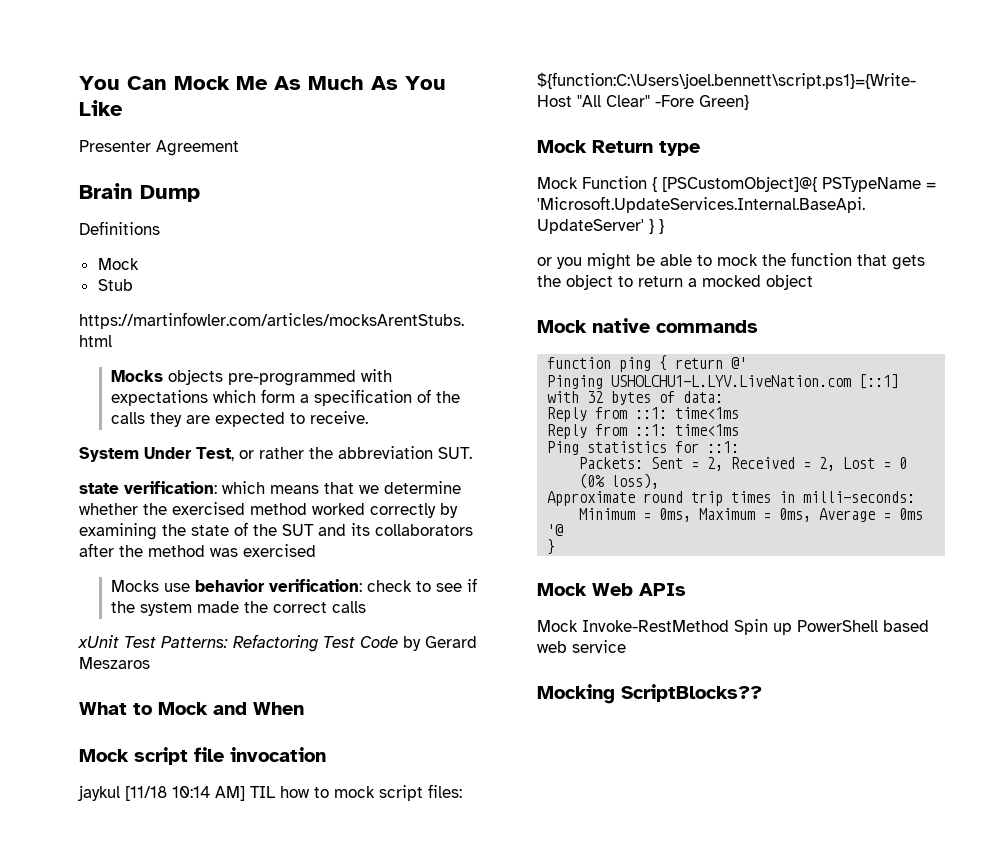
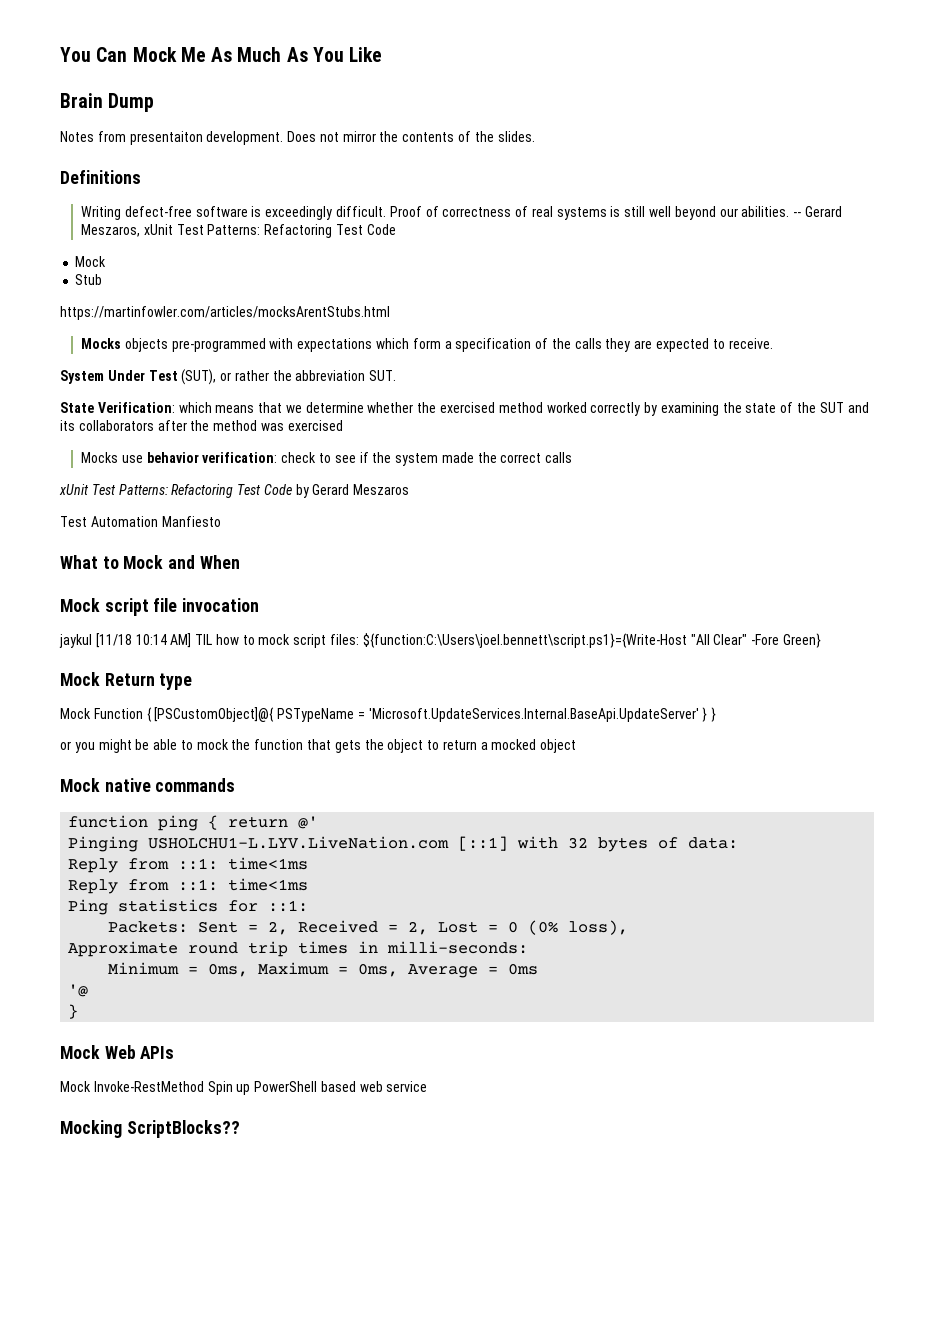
- Presenter Agreement
+ Notes from presentaiton development. Does not mirror the contents of the slides.
  Definitions
+ Writing defect-free software is exceedingly difficult. Proof of correctness of real systems is still well beyond our abilities. -- Gerard Meszaros, xUnit Test Patterns: Refactoring Test Code
- System Under Test, or rather the abbreviation SUT.
+ System Under Test (SUT), or rather the abbreviation SUT.
- state verification: which means that we determine whether the exercised method worked correctly by examining the state of the SUT and its collaborators after the method was exercised
+ State Verification: which means that we determine whether the exercised method worked correctly by examining the state of the SUT and its collaborators after the method was exercised
+ Test Automation Manfiesto

